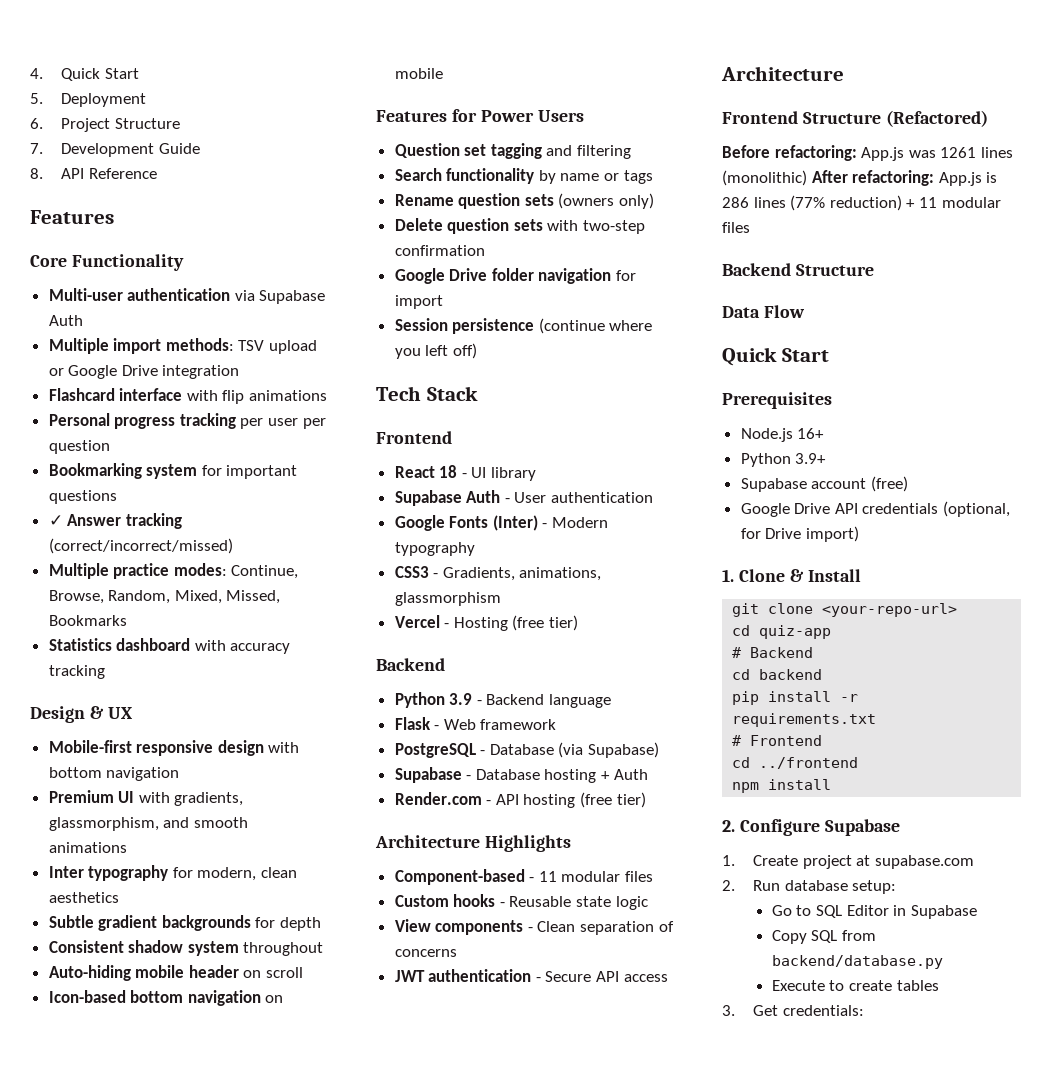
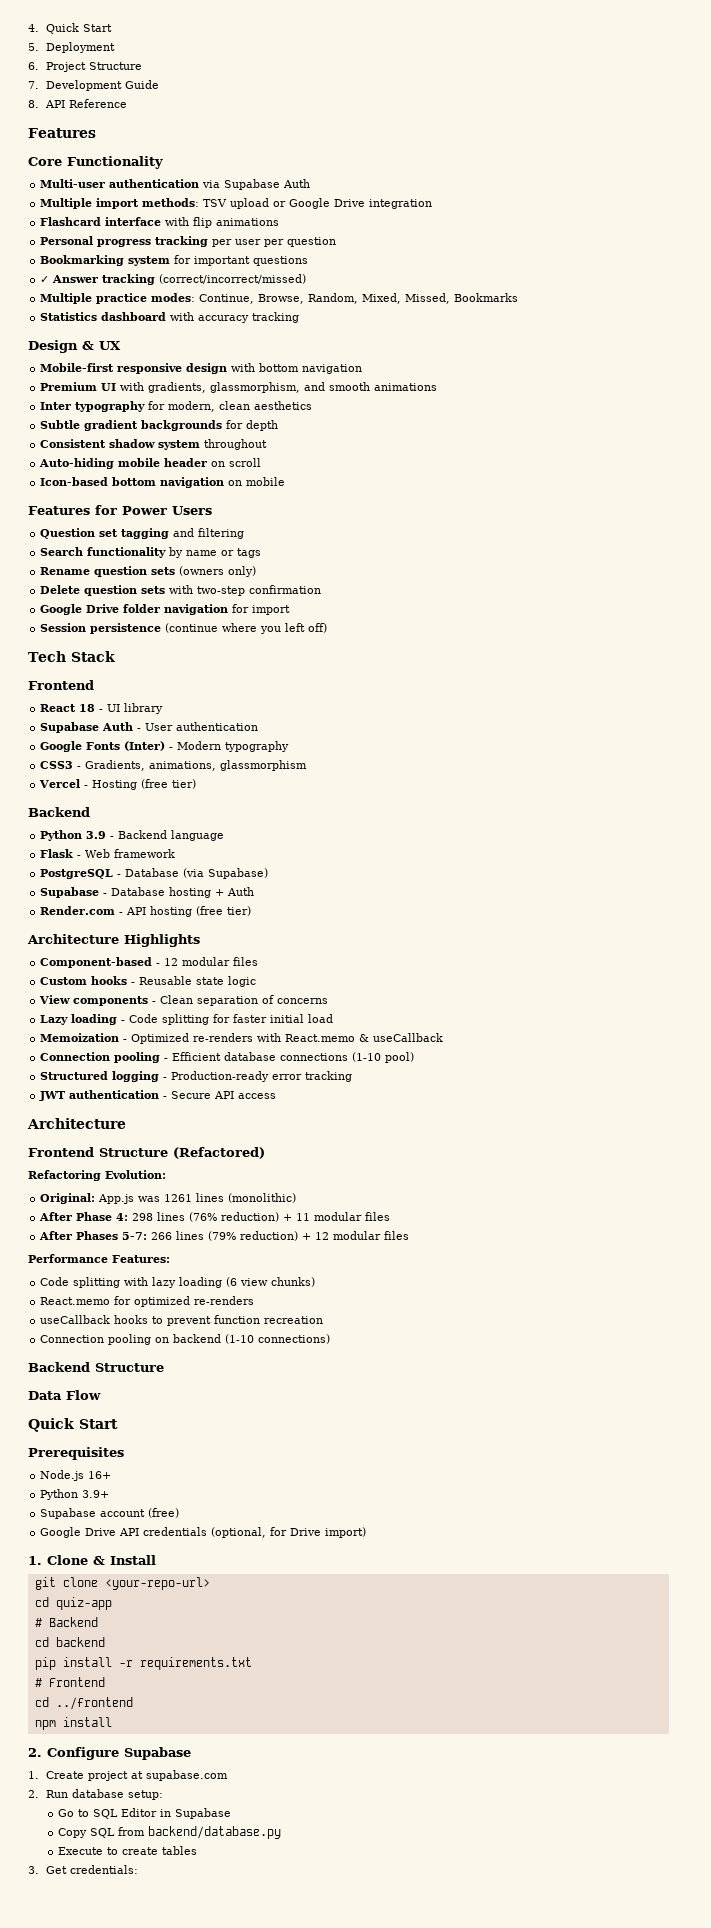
- Component-based - 11 modular files
+ Component-based - 12 modular files
+ Lazy loading - Code splitting for faster initial load
+ Memoization - Optimized re-renders with React.memo & useCallback
+ Connection pooling - Efficient database connections (1-10 pool)
+ Structured logging - Production-ready error tracking
- Before refactoring: App.js was 1261 lines (monolithic) After refactoring: App.js is 286 lines (77% reduction) + 11 modular files
+ Refactoring Evolution:
+ Original: App.js was 1261 lines (monolithic)
+ After Phase 4: 298 lines (76% reduction) + 11 modular files
+ After Phases 5-7: 266 lines (79% reduction) + 12 modular files
+ Performance Features:
+ Code splitting with lazy loading (6 view chunks)
+ React.memo for optimized re-renders
+ useCallback hooks to prevent function recreation
+ Connection pooling on backend (1-10 connections)

